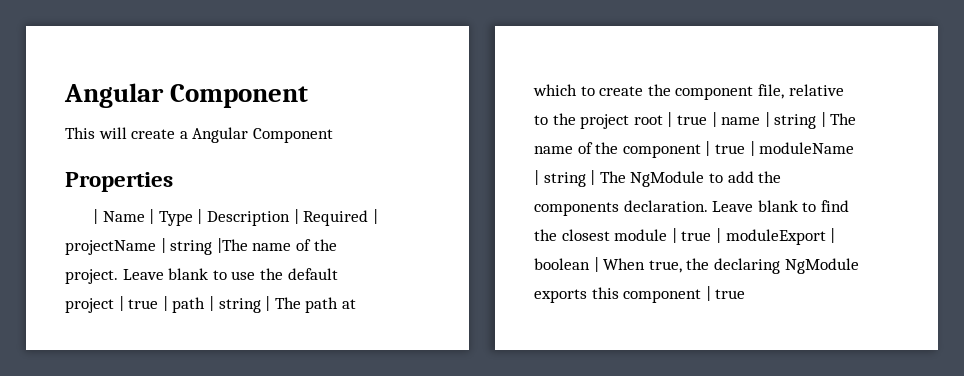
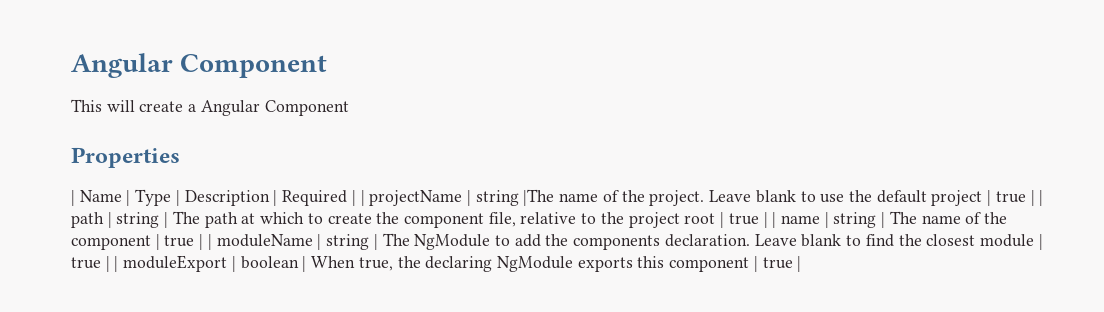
- | Name | Type | Description | Required | projectName | string |The name of the project.
+ | Name | Type | Description | Required | | projectName | string |The name of the project.
- Leave blank to use the default project | true | path | string | The path at which to create the component file, relative to the project root | true | name | string | The name of the component | true | moduleName | string | The NgModule to add the components declaration.
+ Leave blank to use the default project | true | | path | string | The path at which to create the component file, relative to the project root | true | | name | string | The name of the component | true | | moduleName | string | The NgModule to add the components declaration.
- Leave blank to find the closest module | true | moduleExport | boolean | When true, the declaring NgModule exports this component | true
+ Leave blank to find the closest module | true | | moduleExport | boolean | When true, the declaring NgModule exports this component | true |

